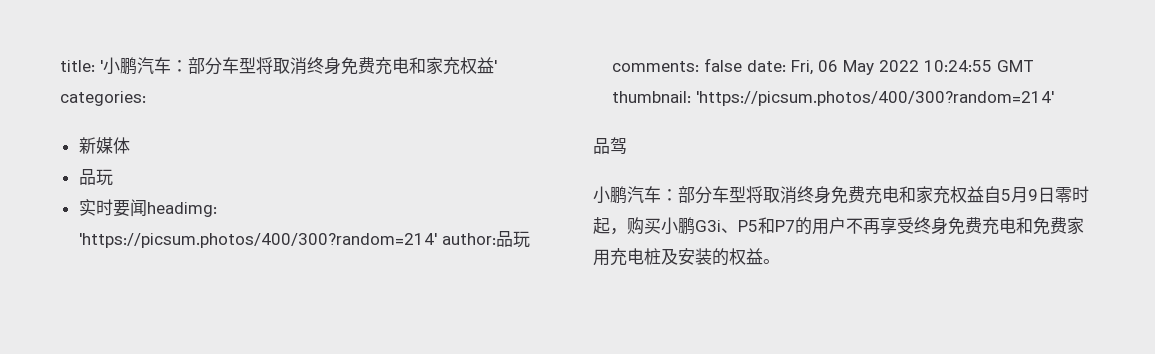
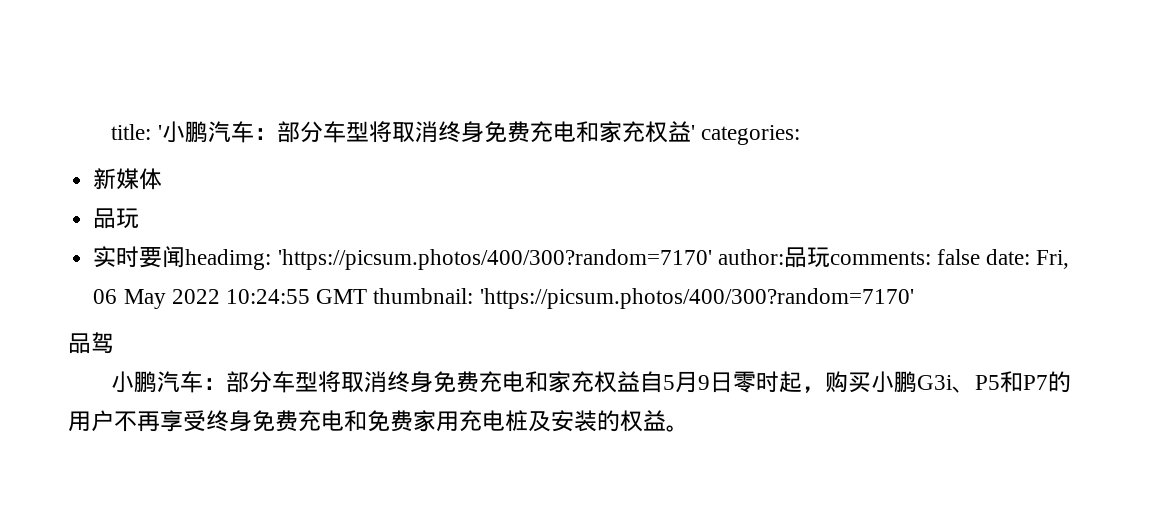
- 实时要闻headimg: 'https://picsum.photos/400/300?random=214' author:品玩comments: false date: Fri, 06 May 2022 10:24:55 GMT thumbnail: 'https://picsum.photos/400/300?random=214'
+ 实时要闻headimg: 'https://picsum.photos/400/300?random=7170' author:品玩comments: false date: Fri, 06 May 2022 10:24:55 GMT thumbnail: 'https://picsum.photos/400/300?random=7170'

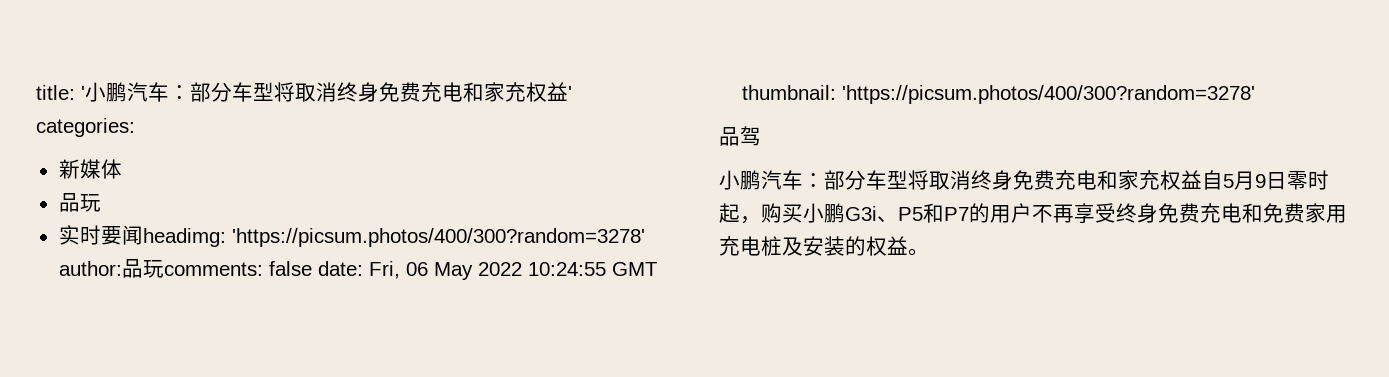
- 实时要闻headimg: 'https://picsum.photos/400/300?random=7170' author:品玩comments: false date: Fri, 06 May 2022 10:24:55 GMT thumbnail: 'https://picsum.photos/400/300?random=7170'
+ 实时要闻headimg: 'https://picsum.photos/400/300?random=3278' author:品玩comments: false date: Fri, 06 May 2022 10:24:55 GMT thumbnail: 'https://picsum.photos/400/300?random=3278'

